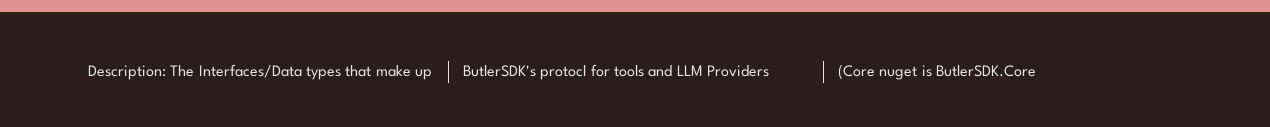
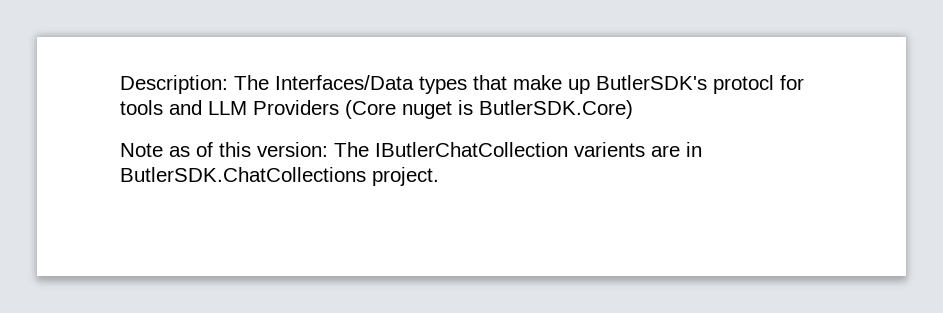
- Description: The Interfaces/Data types that make up ButlerSDK's protocl for tools and LLM Providers (Core nuget is ButlerSDK.Core
+ Description: The Interfaces/Data types that make up ButlerSDK's protocl for tools and LLM Providers (Core nuget is ButlerSDK.Core)
+ Note as of this version: The IButlerChatCollection varients are in ButlerSDK.ChatCollections project.

